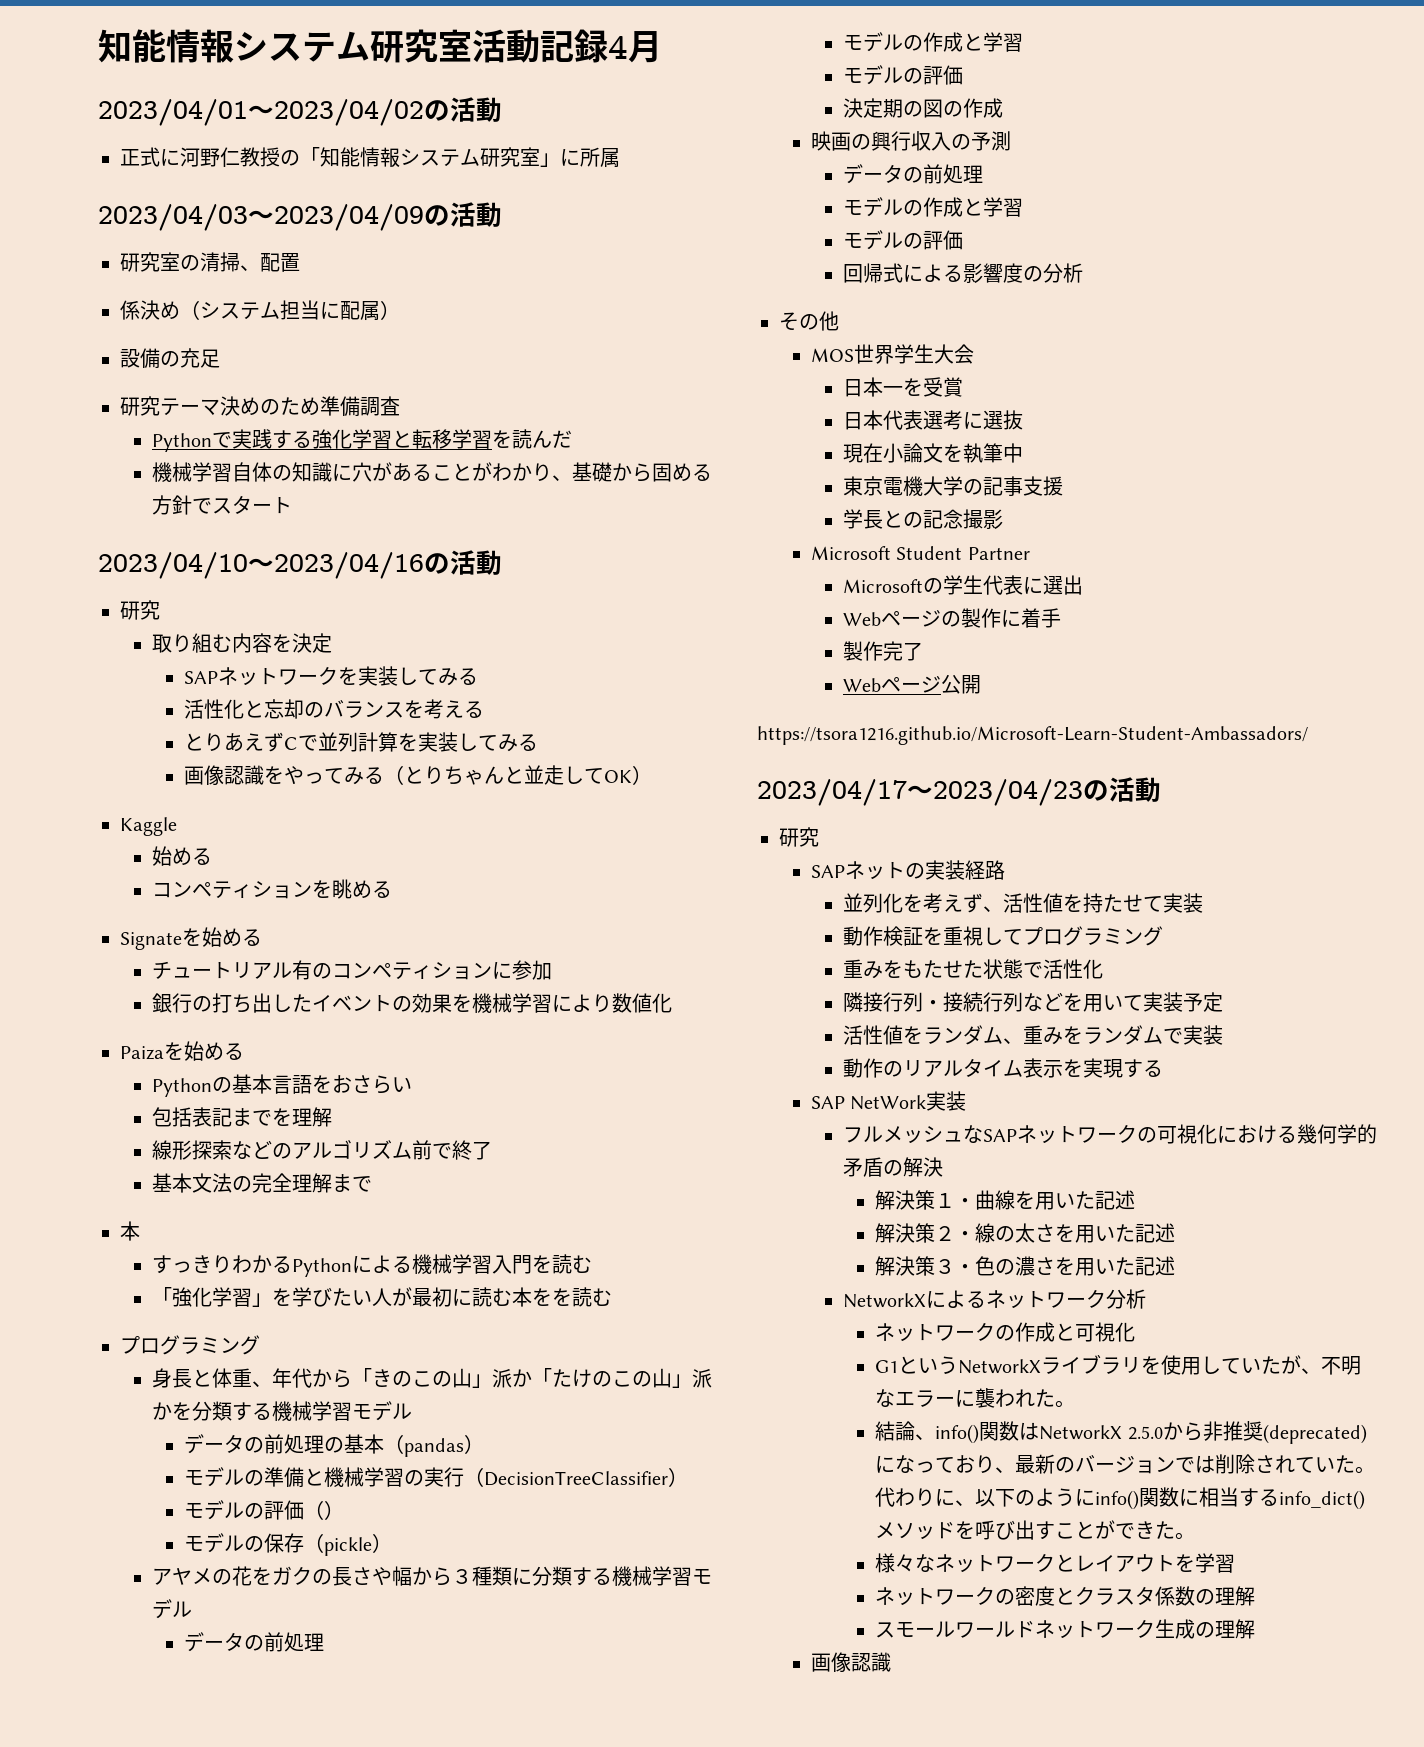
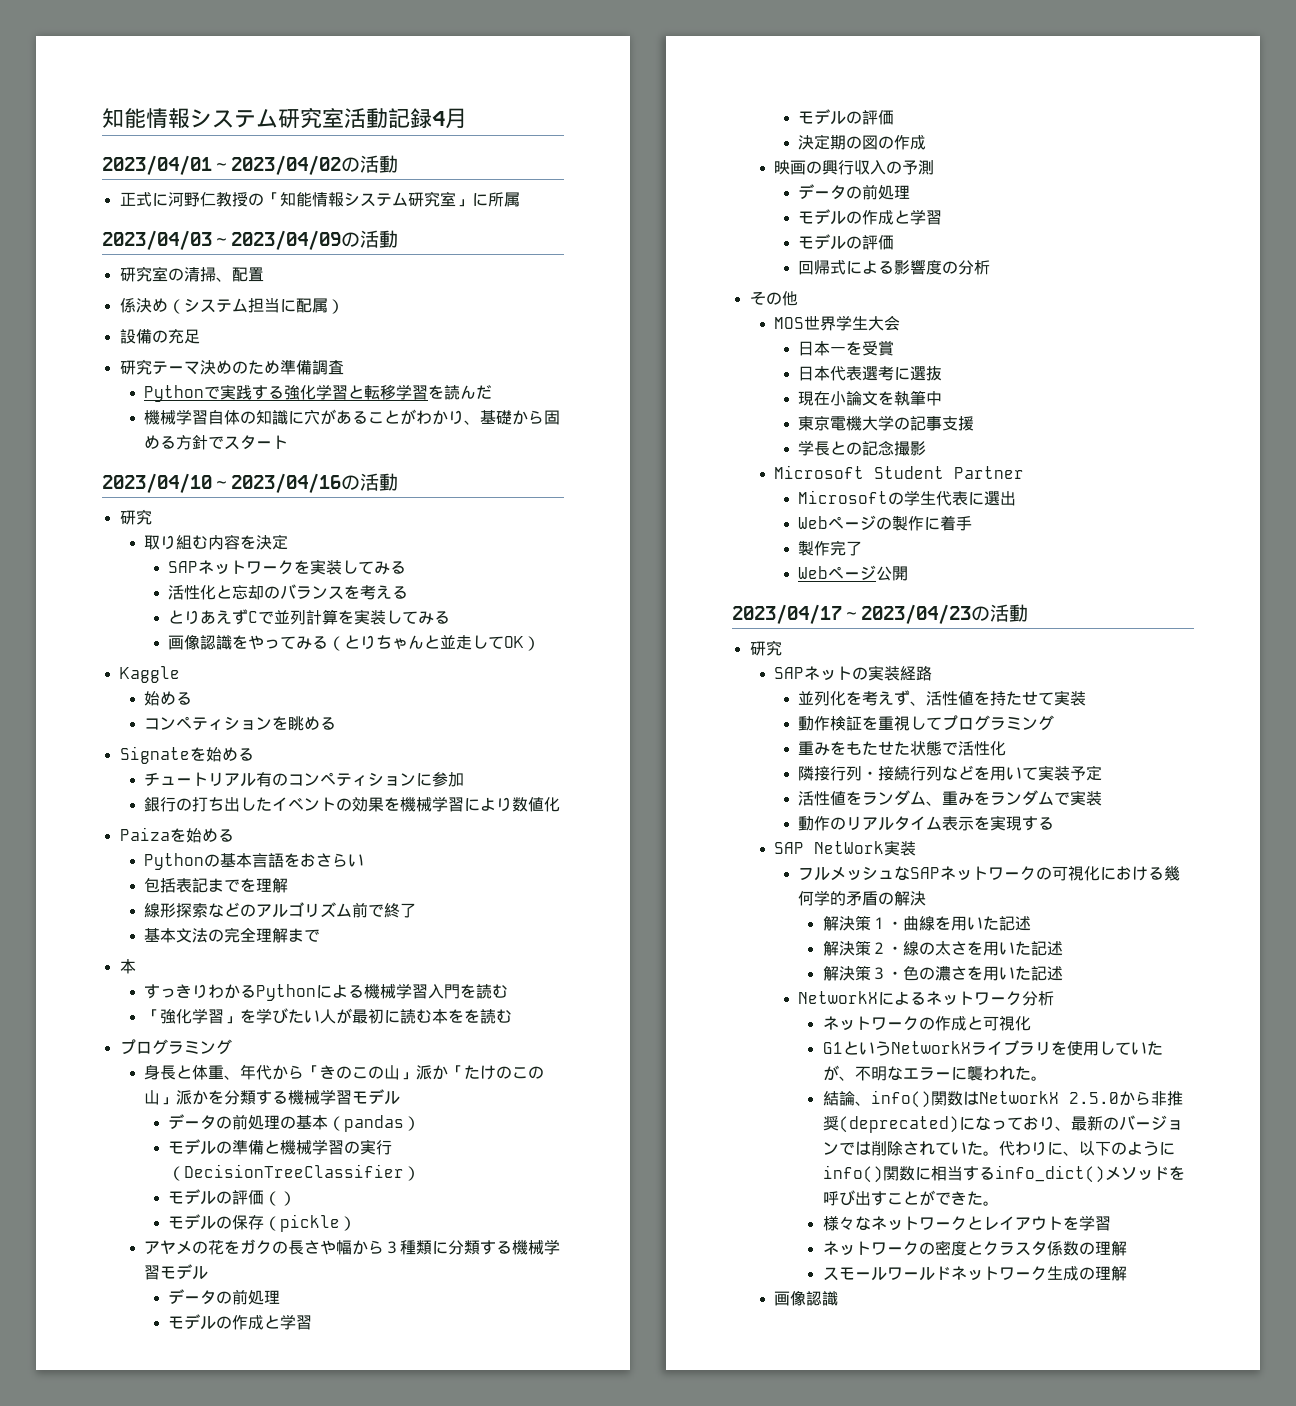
- https://tsora1216.github.io/Microsoft-Learn-Student-Ambassadors/

